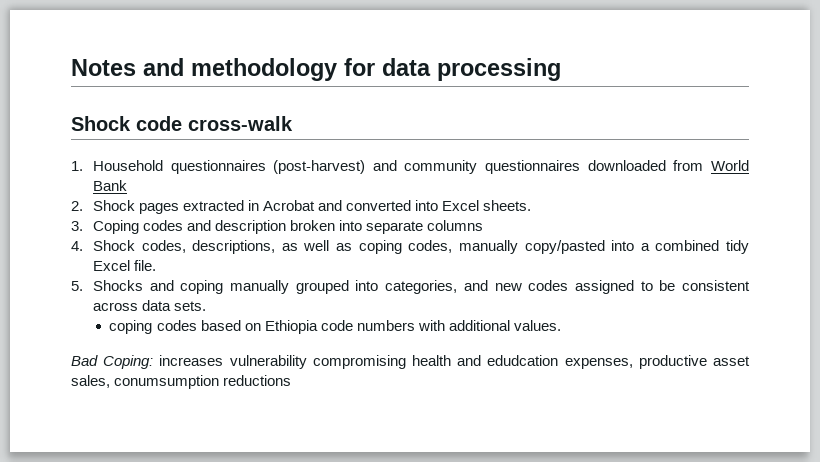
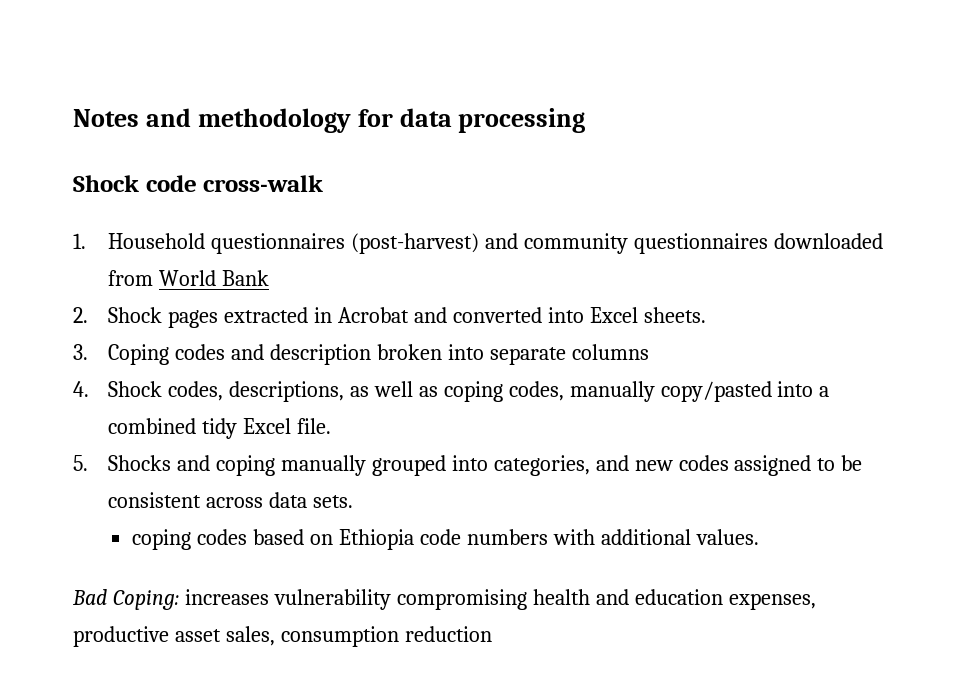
- Bad Coping: increases vulnerability compromising health and edudcation expenses, productive asset sales, conumsumption reductions
+ Bad Coping: increases vulnerability compromising health and education expenses, productive asset sales, consumption reduction

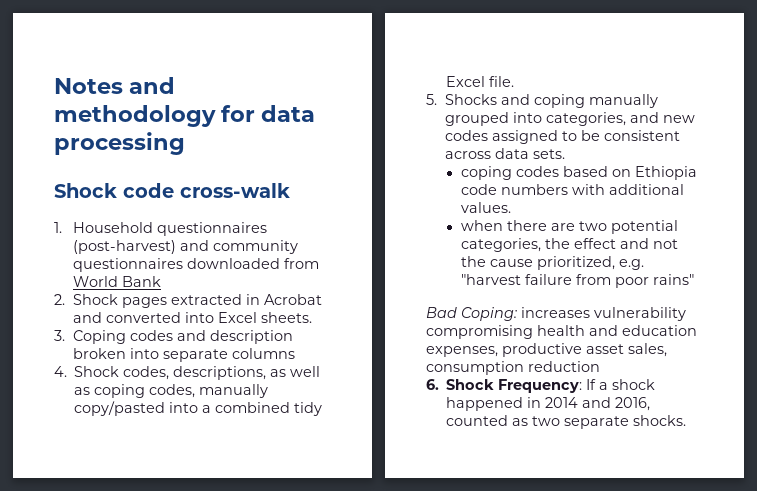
+ when there are two potential categories, the effect and not the cause prioritized, e.g. "harvest failure from poor rains"
+ 6. Shock Frequency: If a shock happened in 2014 and 2016, counted as two separate shocks.

